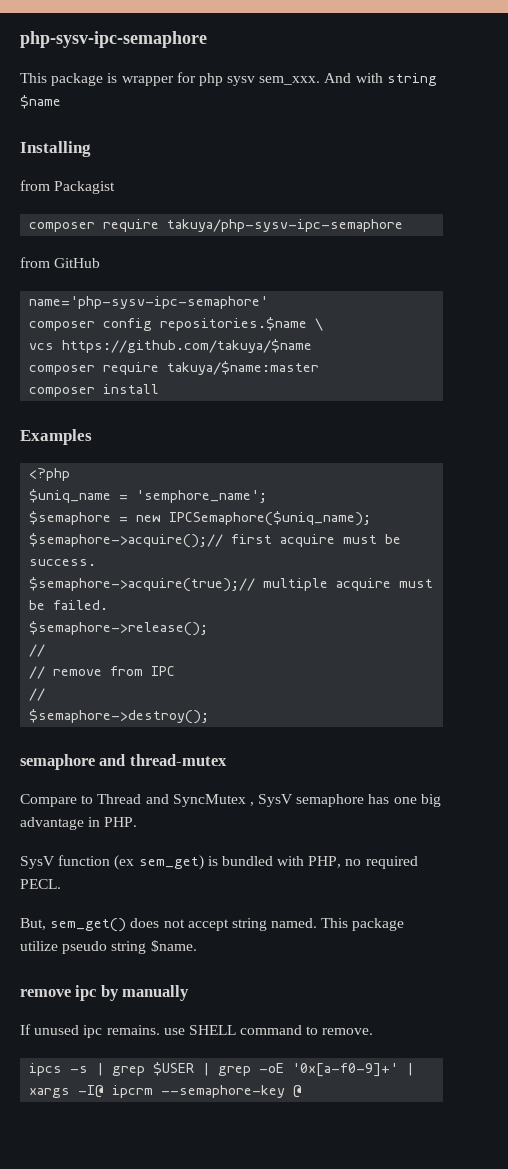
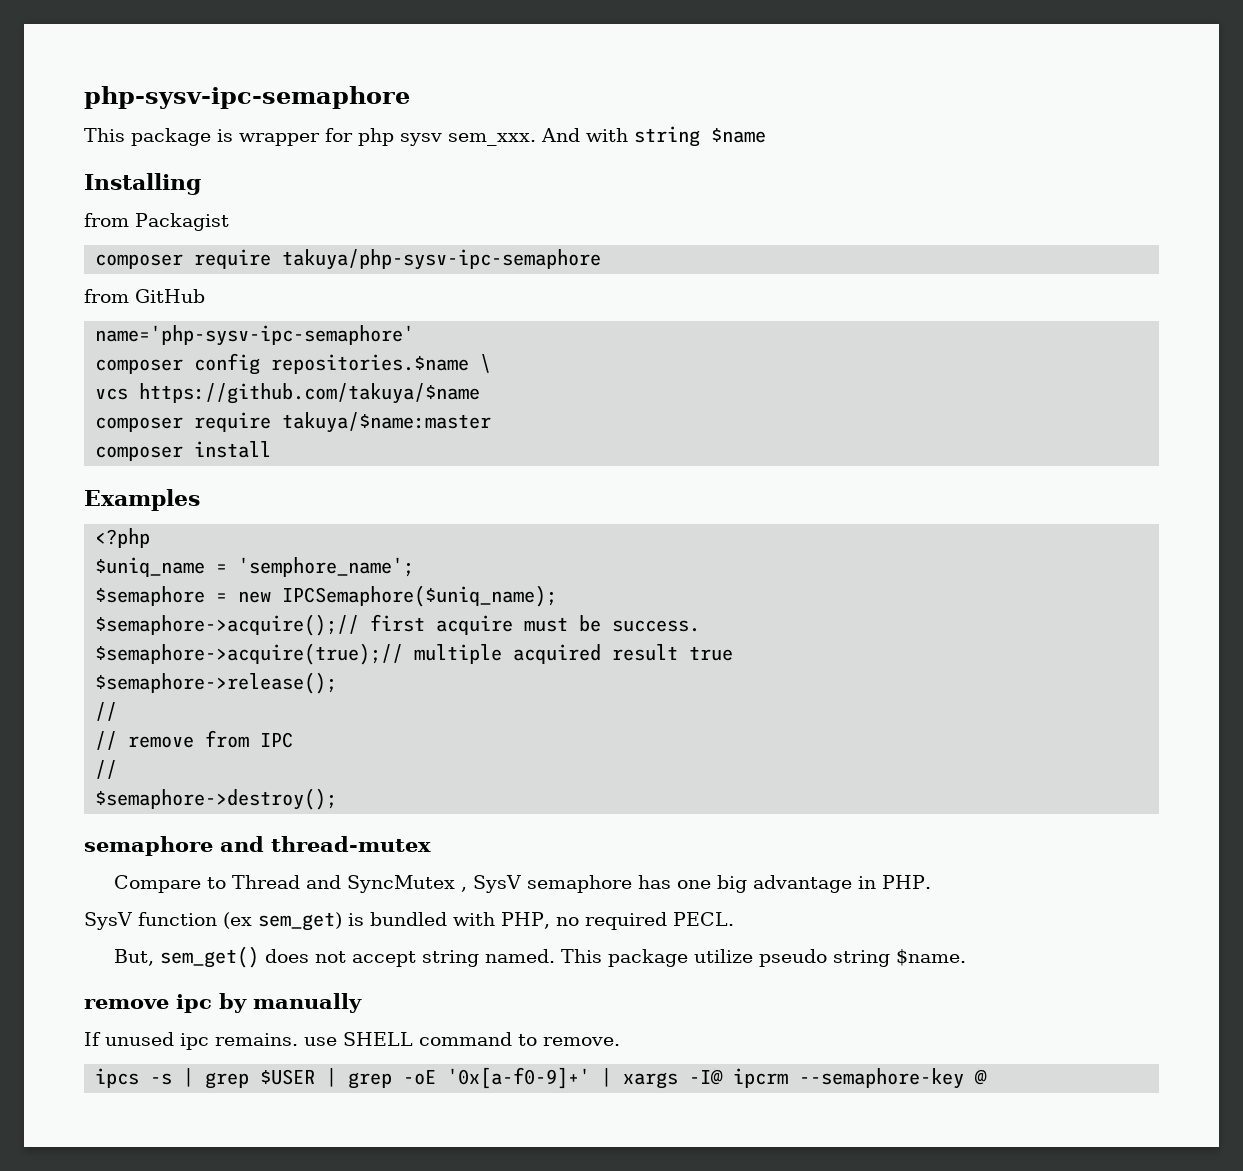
- $semaphore->acquire(true);// multiple acquire must be failed.
+ $semaphore->acquire(true);// multiple acquired result true

